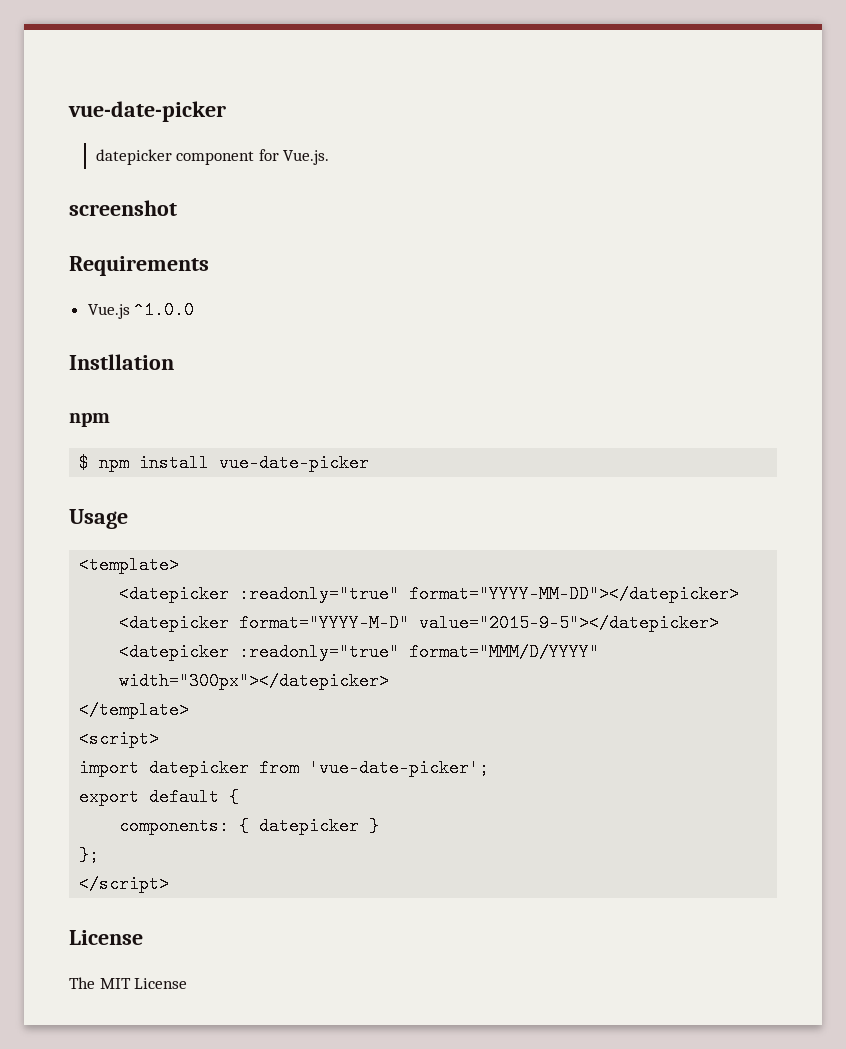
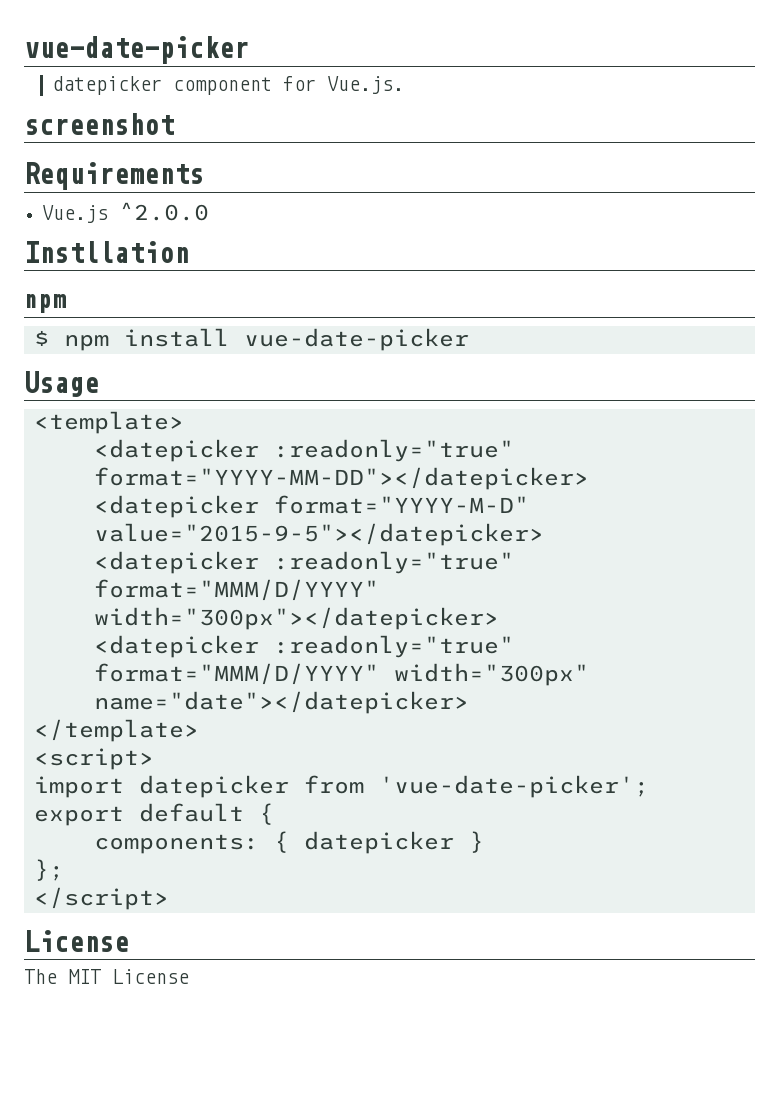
- Vue.js ^1.0.0
+ Vue.js ^2.0.0
+ <datepicker :readonly="true" format="MMM/D/YYYY" width="300px" name="date"></datepicker>

